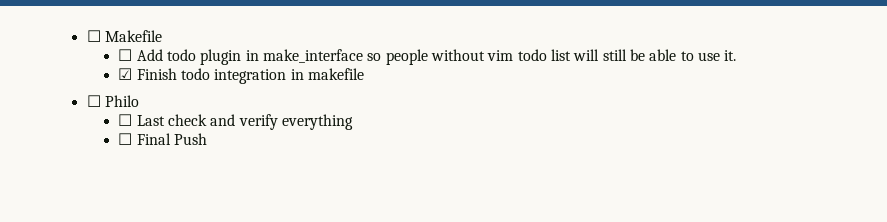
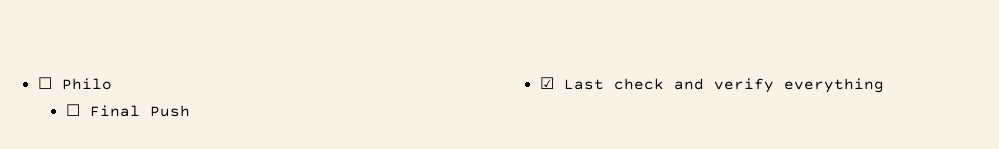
- ☐ Makefile
- ☐ Add todo plugin in make_interface so people without vim todo list will still be able to use it.
- ☑ Finish todo integration in makefile
- ☐ Last check and verify everything
+ ☐ Final Push
+ ☑ Last check and verify everything
- ☐ Final Push

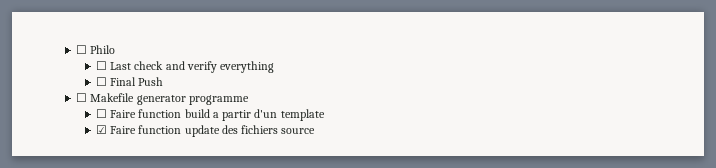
+ ☐ Last check and verify everything
  ☐ Final Push
- ☑ Last check and verify everything
+ ☐ Makefile generator programme
+ ☐ Faire function build a partir d'un template
+ ☑ Faire function update des fichiers source

